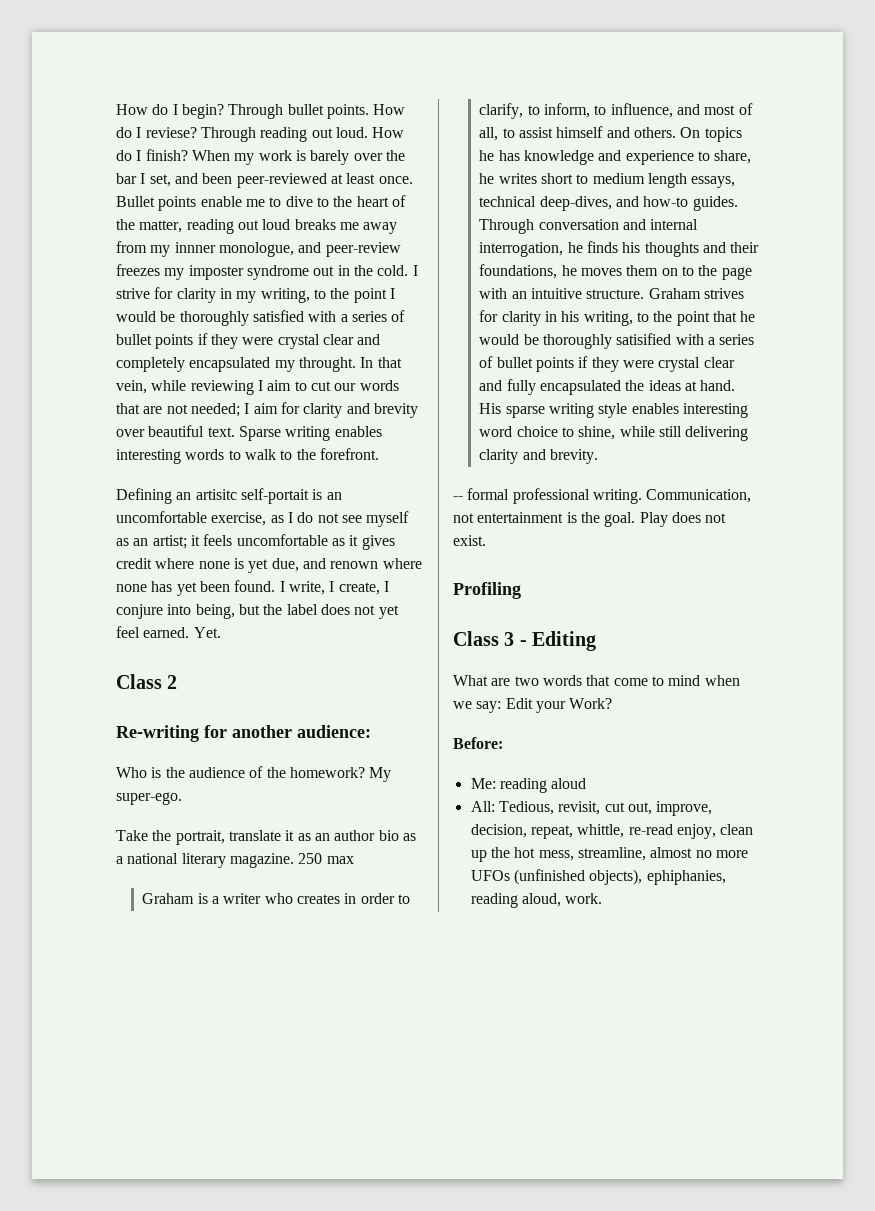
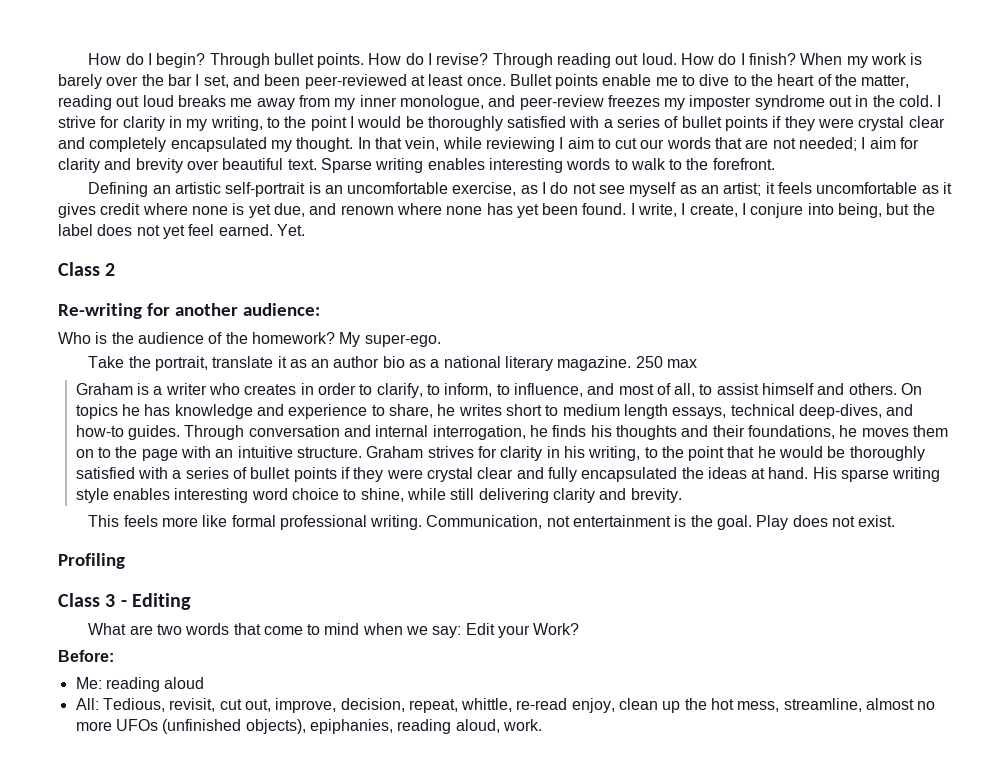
- How do I reviese?
+ How do I revise?
- Bullet points enable me to dive to the heart of the matter, reading out loud breaks me away from my innner monologue, and peer-review freezes my imposter syndrome out in the cold.
+ Bullet points enable me to dive to the heart of the matter, reading out loud breaks me away from my inner monologue, and peer-review freezes my imposter syndrome out in the cold.
- I strive for clarity in my writing, to the point I would be thoroughly satisfied with a series of bullet points if they were crystal clear and completely encapsulated my throught.
+ I strive for clarity in my writing, to the point I would be thoroughly satisfied with a series of bullet points if they were crystal clear and completely encapsulated my thought.
- Defining an artisitc self-portait is an uncomfortable exercise, as I do not see myself as an artist; it feels uncomfortable as it gives credit where none is yet due, and renown where none has yet been found.
+ Defining an artistic self-portrait is an uncomfortable exercise, as I do not see myself as an artist; it feels uncomfortable as it gives credit where none is yet due, and renown where none has yet been found.
- Graham strives for clarity in his writing, to the point that he would be thoroughly satisified with a series of bullet points if they were crystal clear and fully encapsulated the ideas at hand.
+ Graham strives for clarity in his writing, to the point that he would be thoroughly satisfied with a series of bullet points if they were crystal clear and fully encapsulated the ideas at hand.
- -- formal professional writing.
+ This feels more like formal professional writing.
- All: Tedious, revisit, cut out, improve, decision, repeat, whittle, re-read enjoy, clean up the hot mess, streamline, almost no more UFOs (unfinished objects), ephiphanies, reading aloud, work.
+ All: Tedious, revisit, cut out, improve, decision, repeat, whittle, re-read enjoy, clean up the hot mess, streamline, almost no more UFOs (unfinished objects), epiphanies, reading aloud, work.

